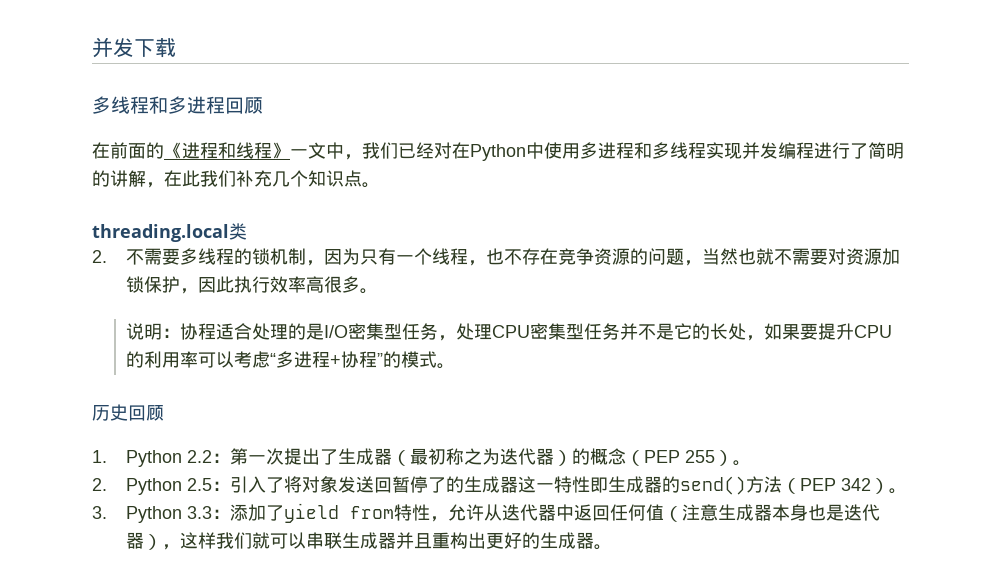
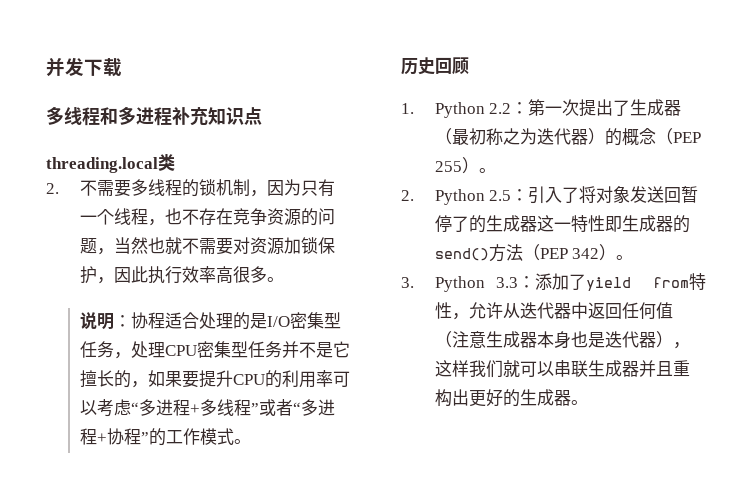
- 多线程和多进程回顾
- 在前面的《进程和线程》一文中，我们已经对在Python中使用多进程和多线程实现并发编程进行了简明的讲解，在此我们补充几个知识点。
+ 多线程和多进程补充知识点
- 说明：协程适合处理的是I/O密集型任务，处理CPU密集型任务并不是它的长处，如果要提升CPU的利用率可以考虑“多进程+协程”的模式。
+ 说明：协程适合处理的是I/O密集型任务，处理CPU密集型任务并不是它擅长的，如果要提升CPU的利用率可以考虑“多进程+多线程”或者“多进程+协程”的工作模式。

